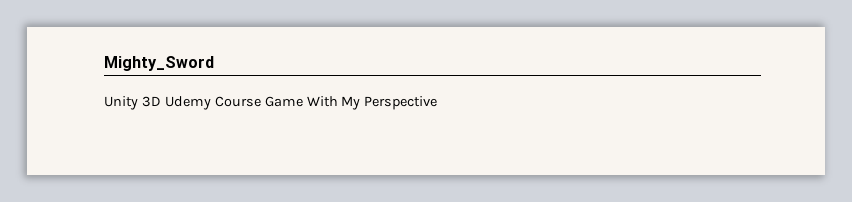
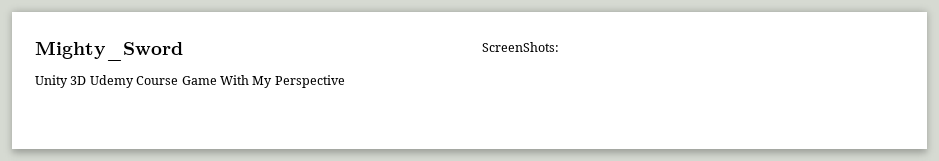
+ ScreenShots:

